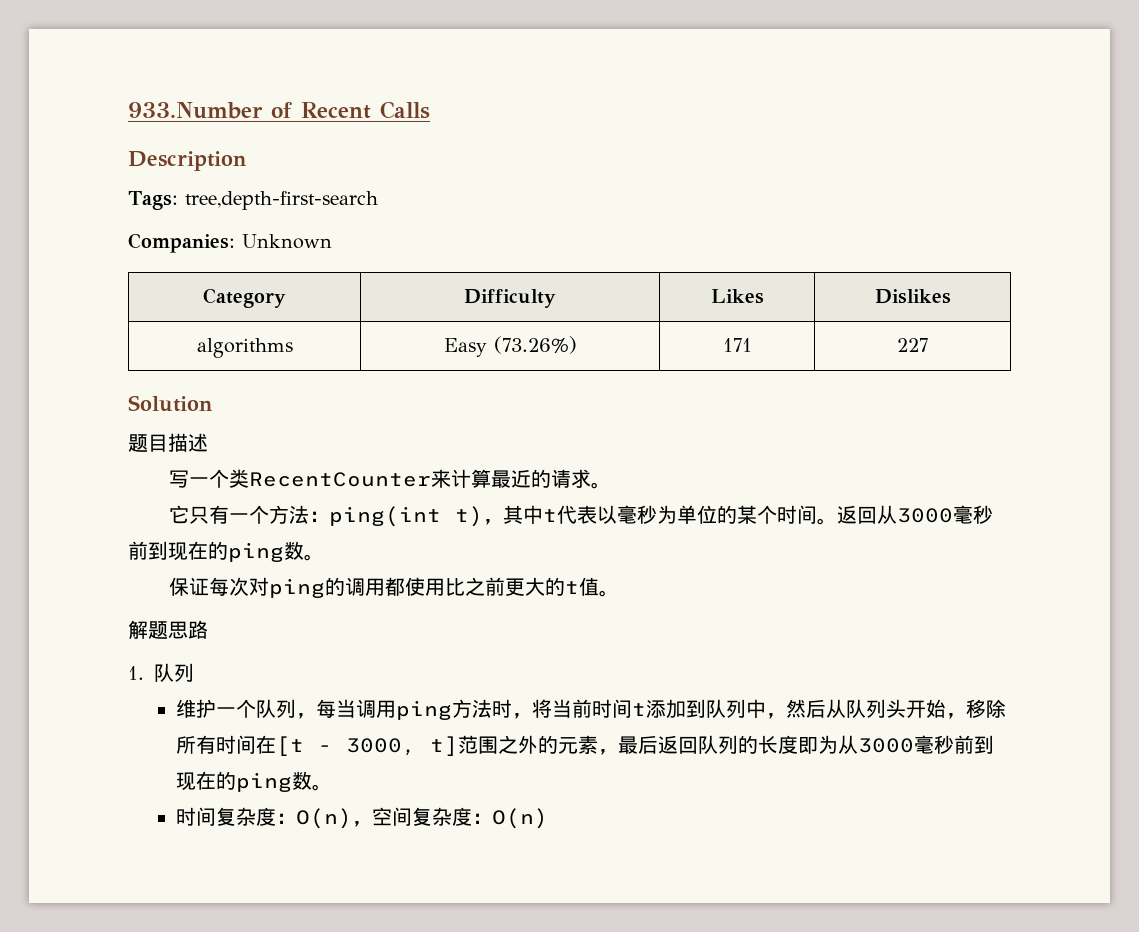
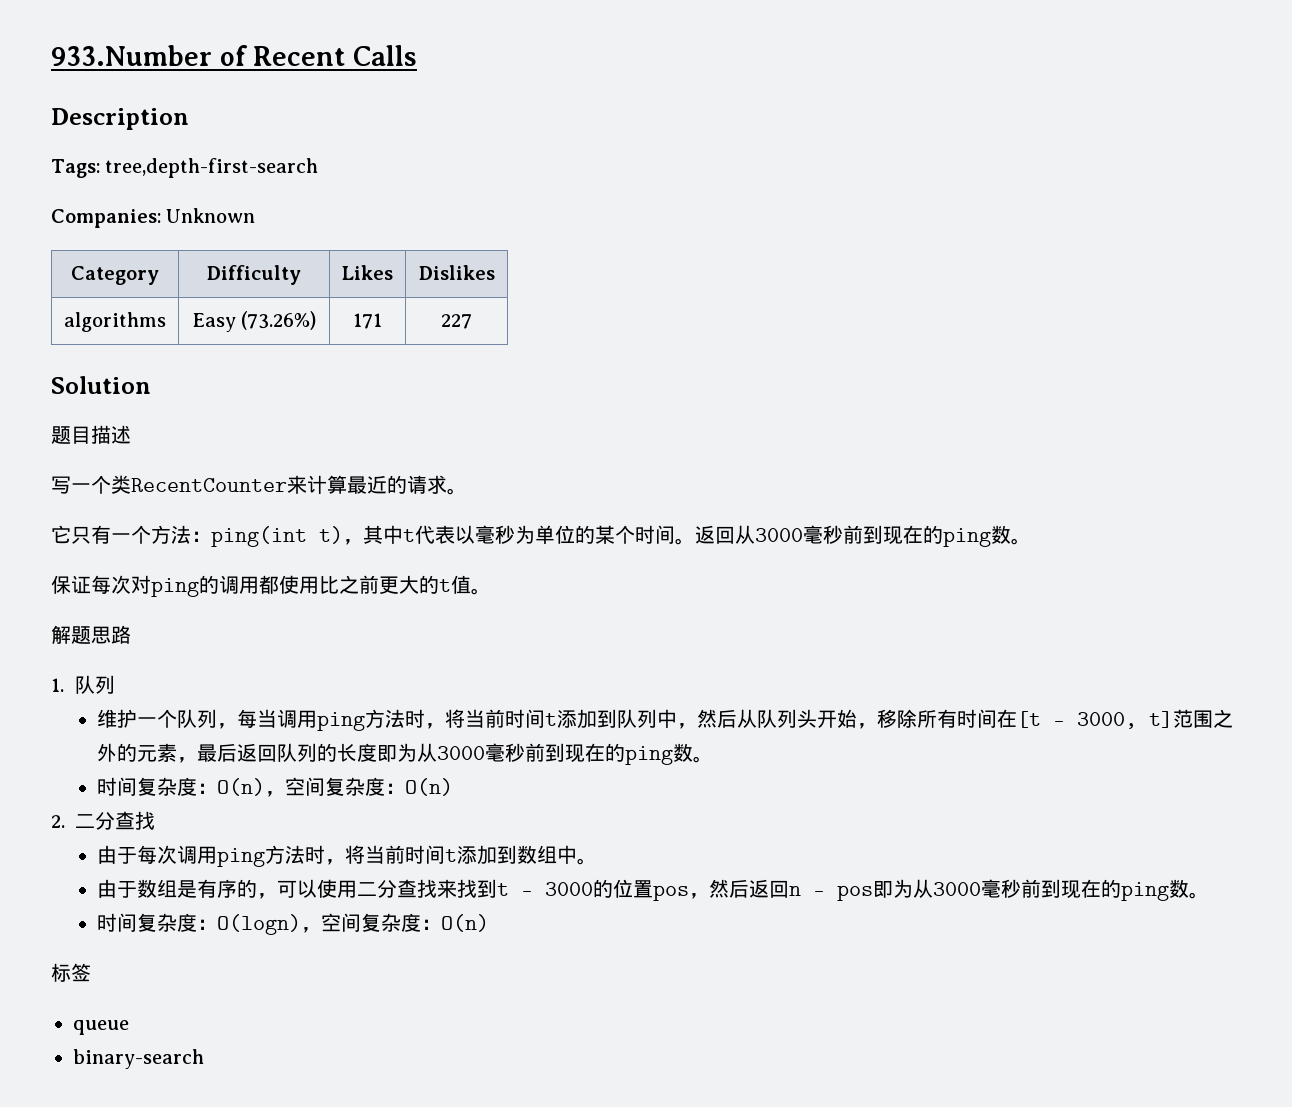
+ 2.二分查找
+ 由于每次调用ping方法时，将当前时间t添加到数组中。
+ 由于数组是有序的，可以使用二分查找来找到t - 3000的位置pos，然后返回n - pos即为从3000毫秒前到现在的ping数。
+ 时间复杂度：O(logn)，空间复杂度：O(n)
+ 标签
+ queue
+ binary-search

